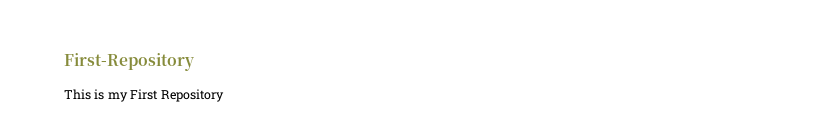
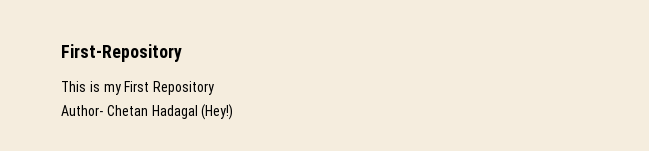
+ Author- Chetan Hadagal (Hey!)

